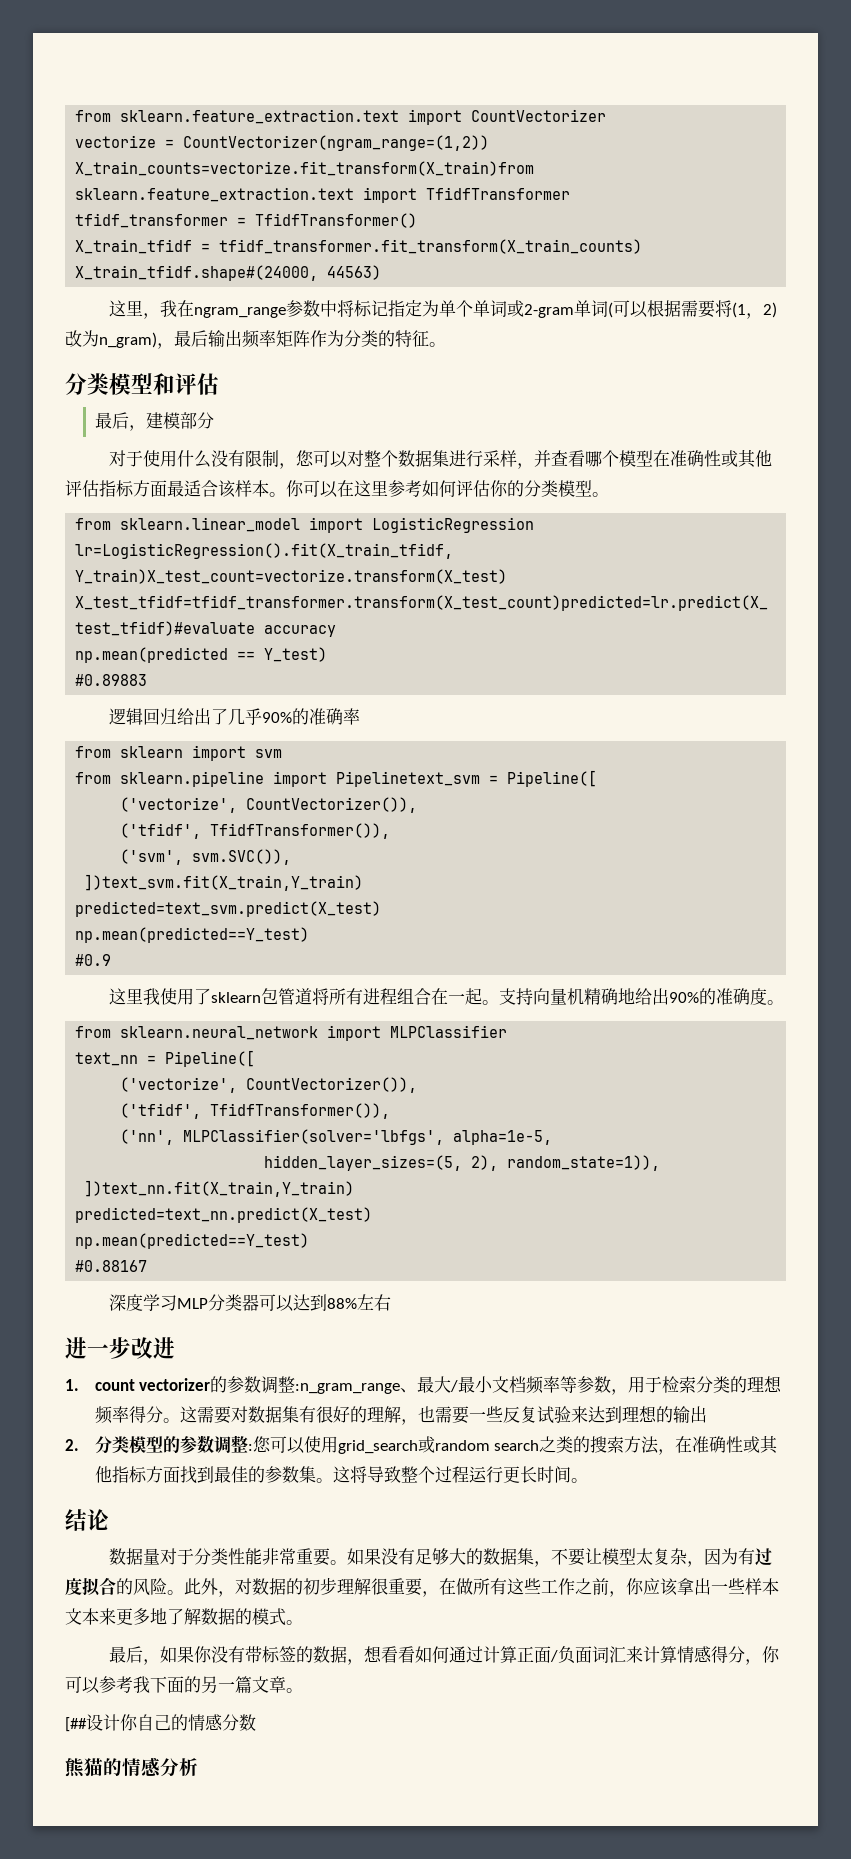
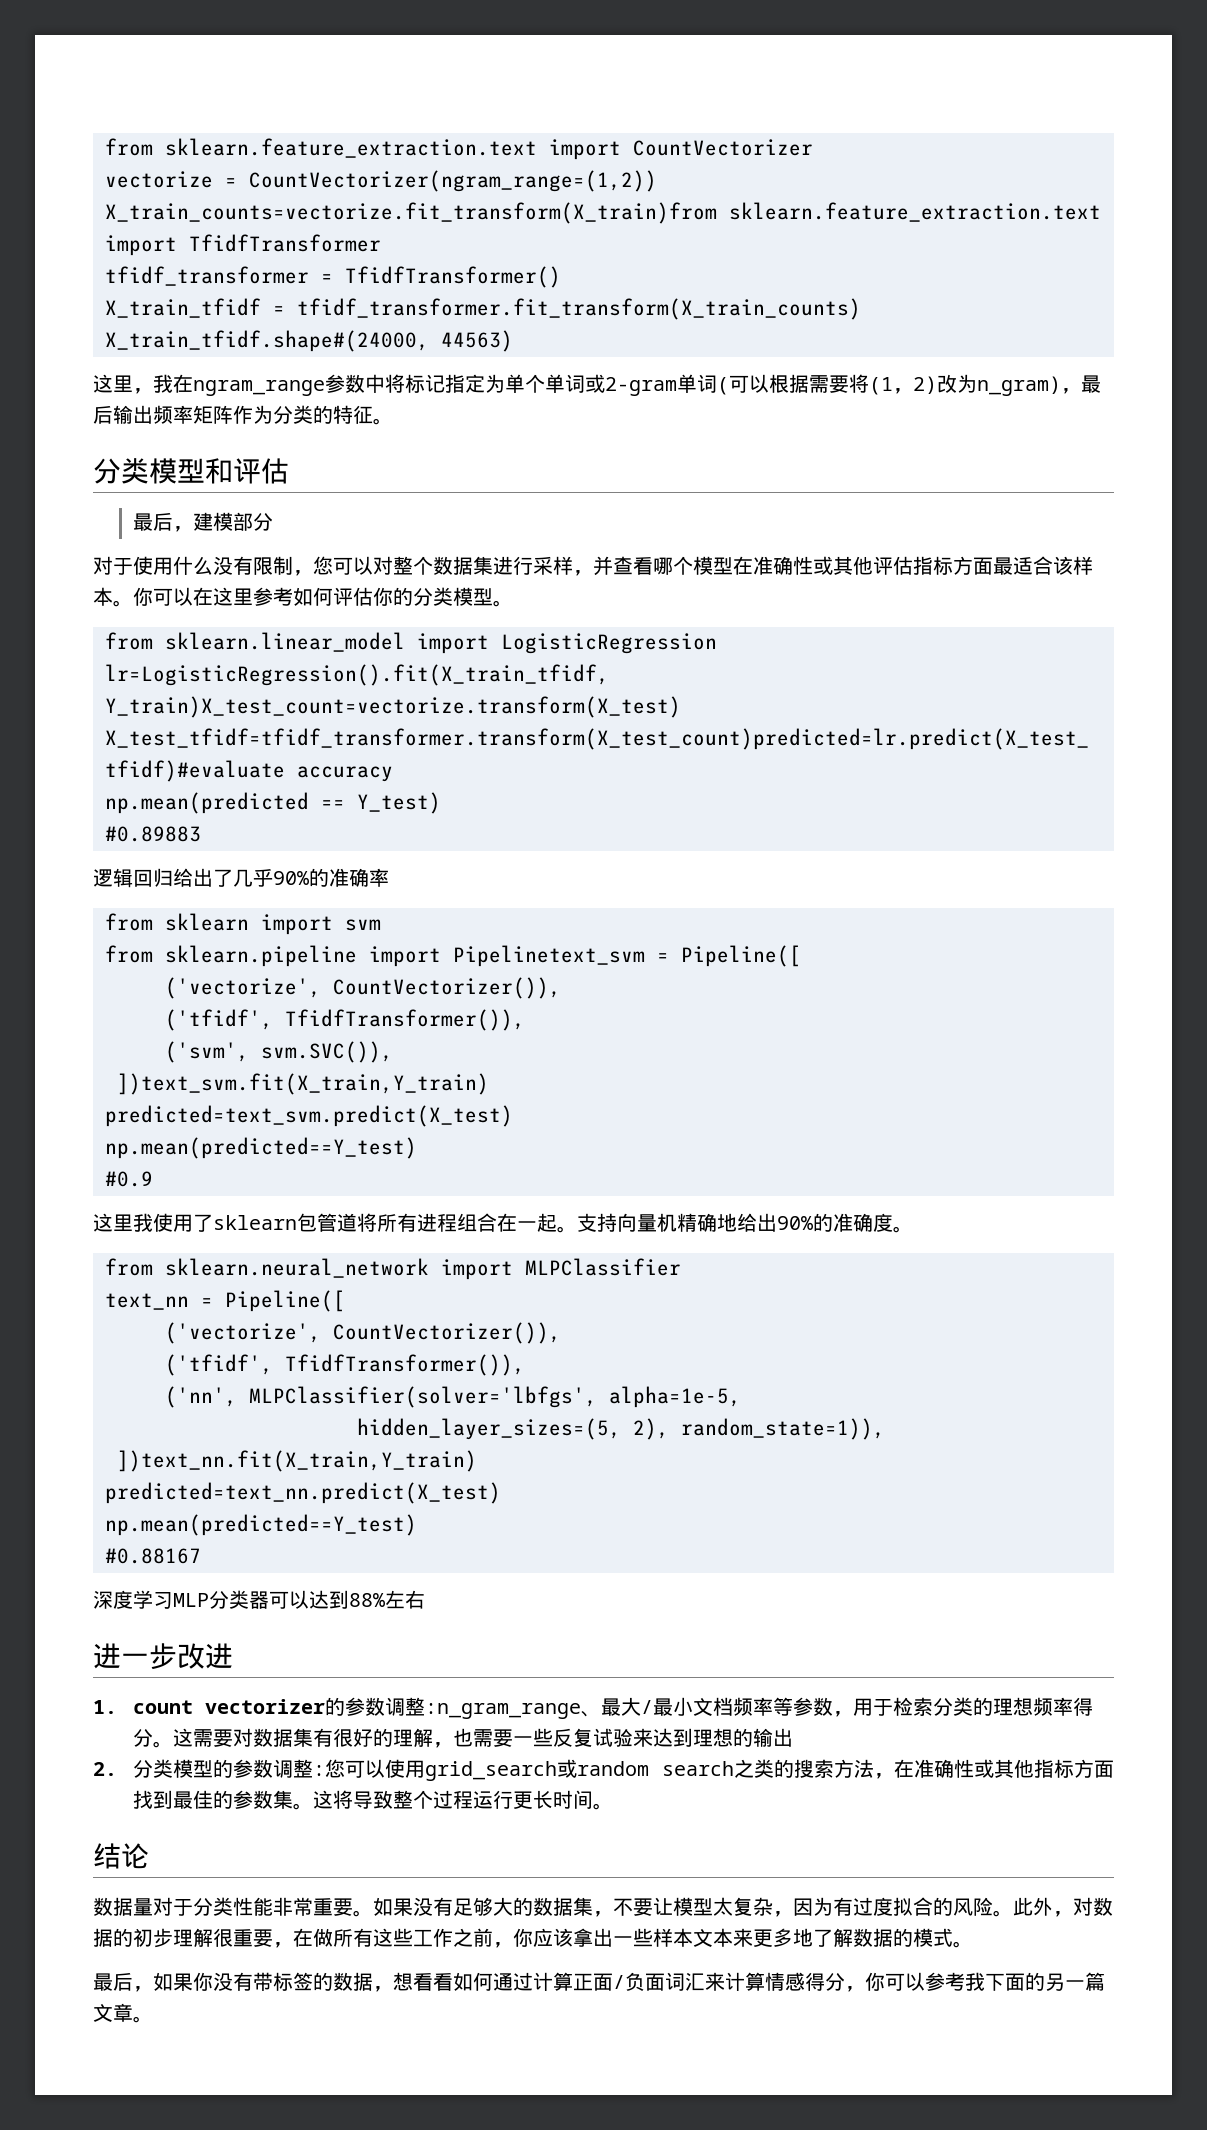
- [##设计你自己的情感分数
- 熊猫的情感分析

